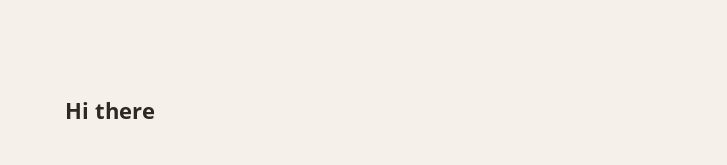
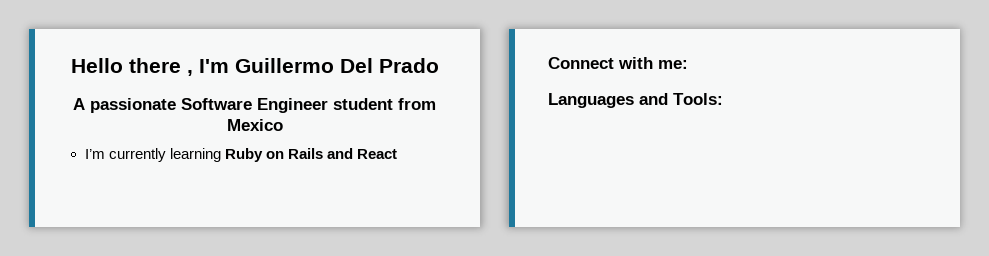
- Hi there
+ Hello there , I'm Guillermo Del Prado
+ A passionate Software Engineer student from Mexico
+ I’m currently learning Ruby on Rails and React
+ Connect with me:
+ Languages and Tools:

